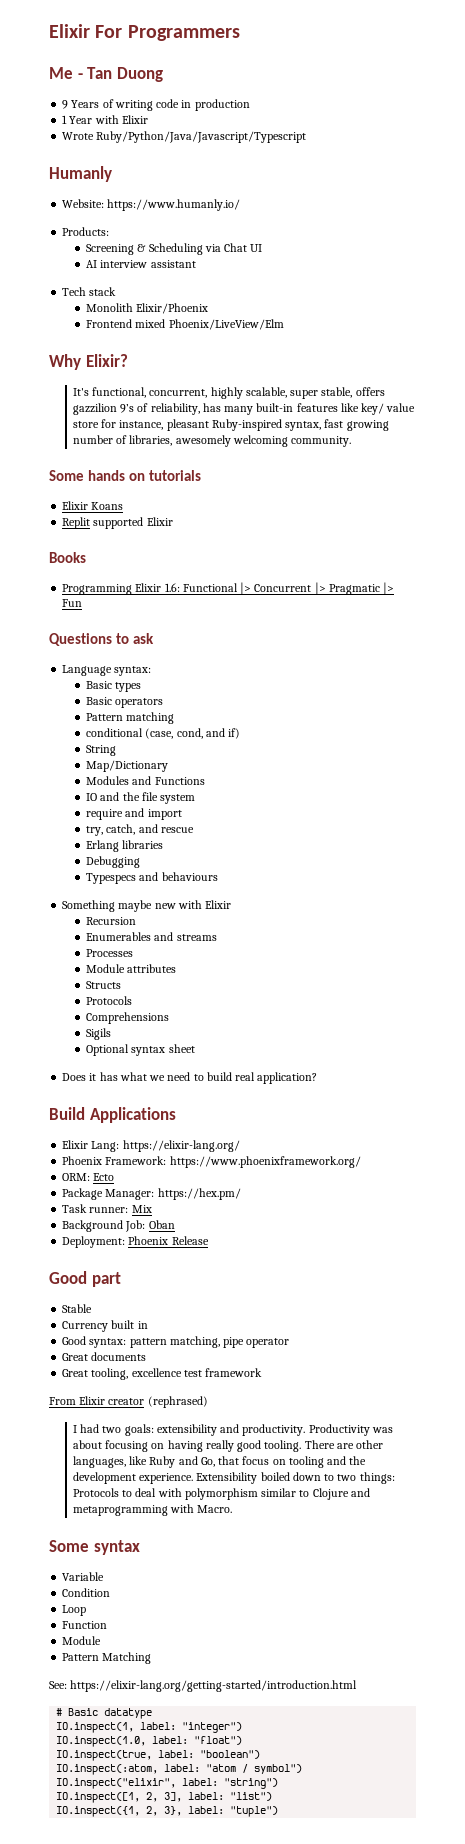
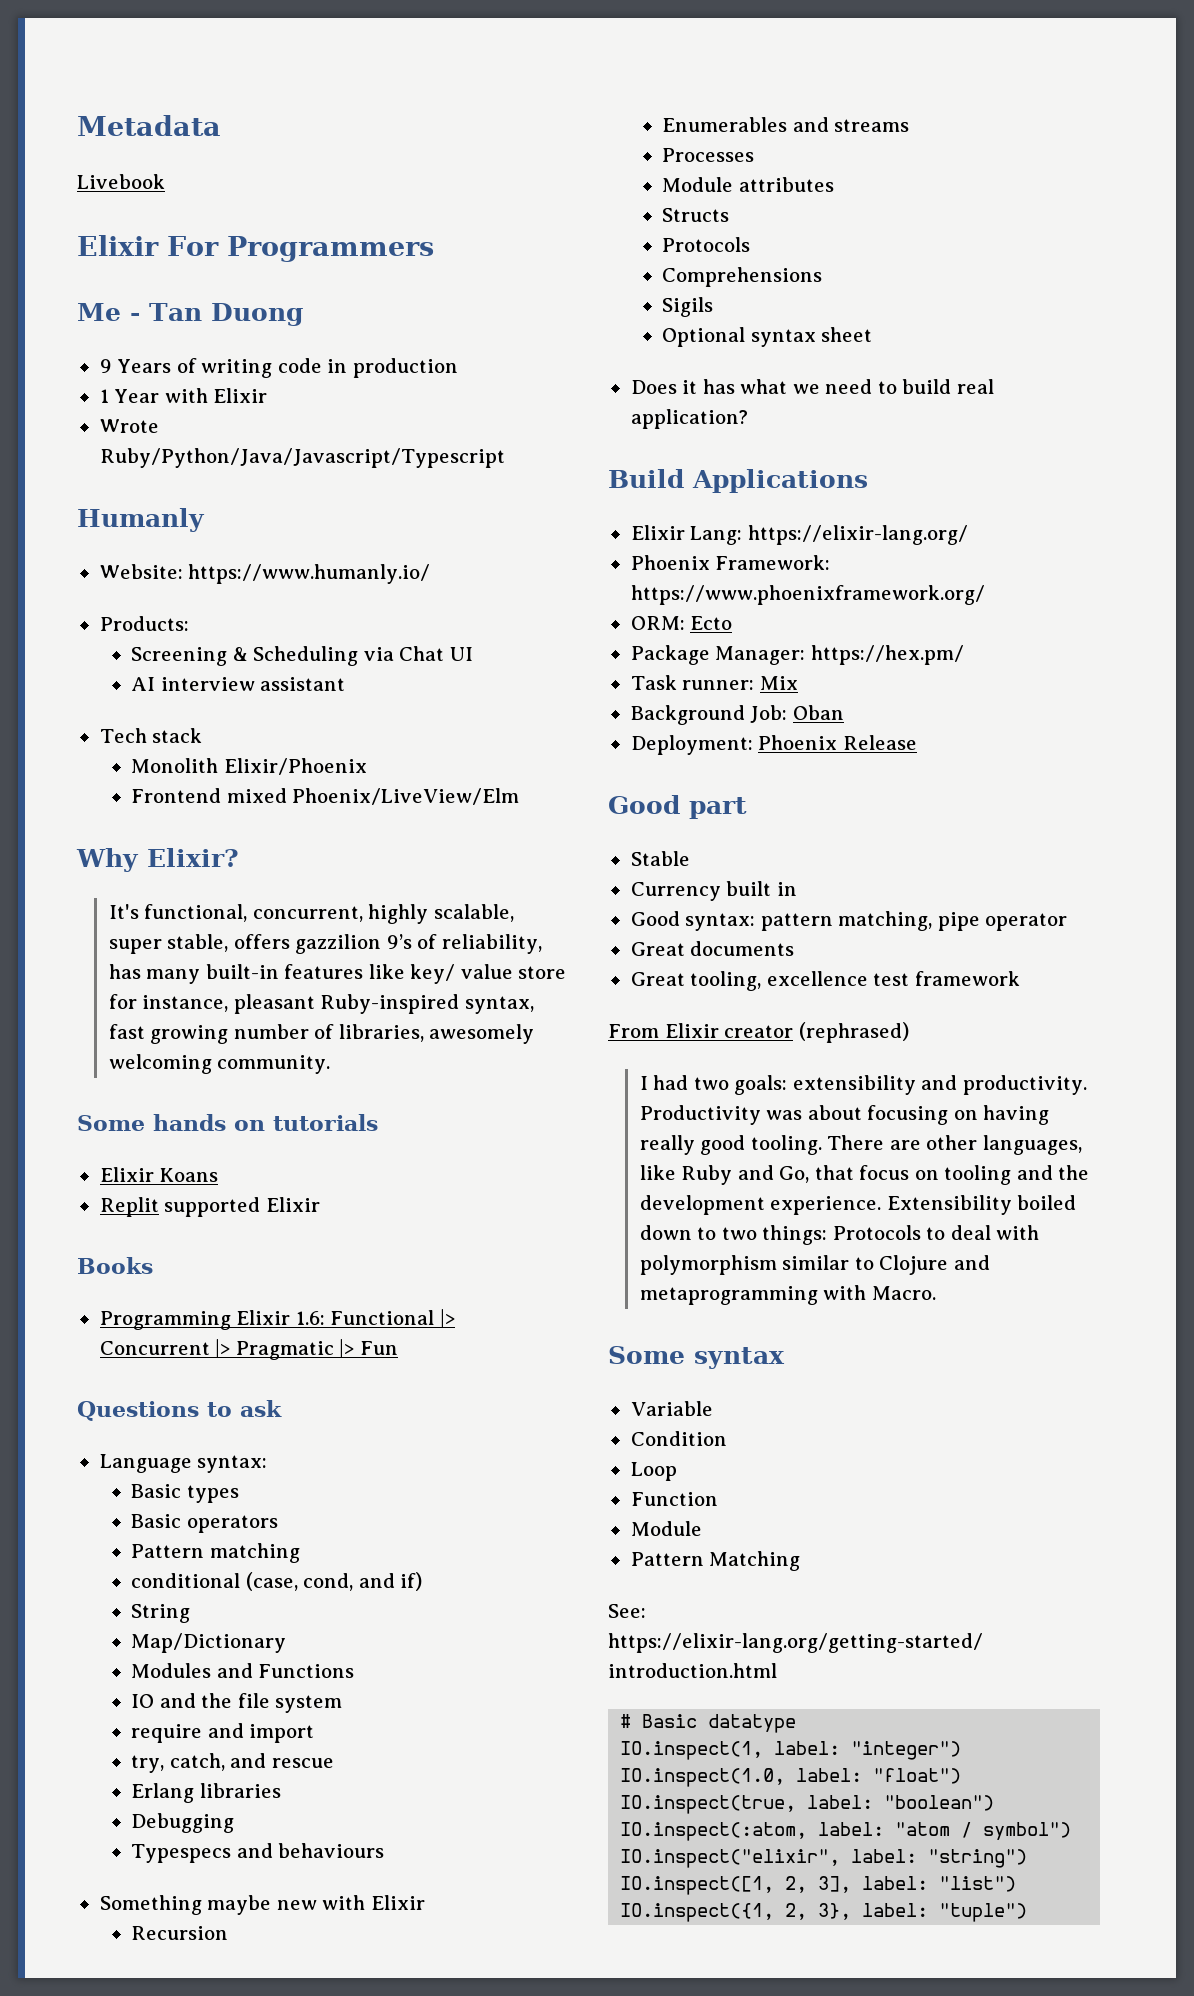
+ Metadata
+ Livebook

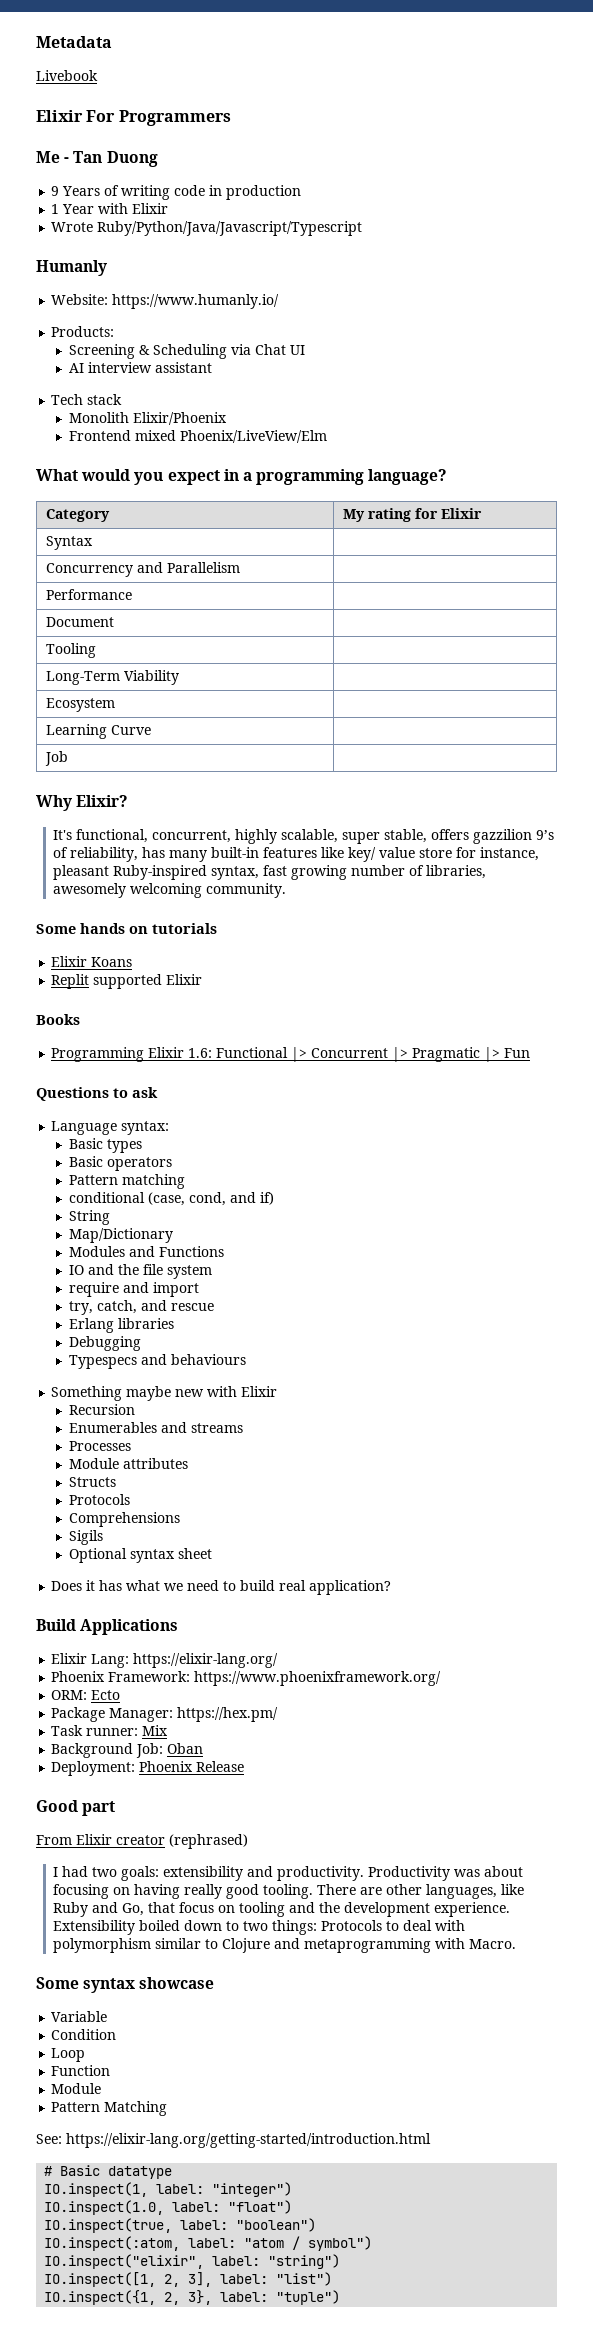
+ What would you expect in a programming language?
+ Category | My rating for Elixir
+ Syntax |
+ Concurrency and Parallelism |
+ Performance |
+ Document |
+ Tooling |
+ Long-Term Viability |
+ Ecosystem |
+ Learning Curve |
+ Job |
- Stable
- Currency built in
- Good syntax: pattern matching, pipe operator
- Great documents
- Great tooling, excellence test framework
- Some syntax
+ Some syntax showcase

